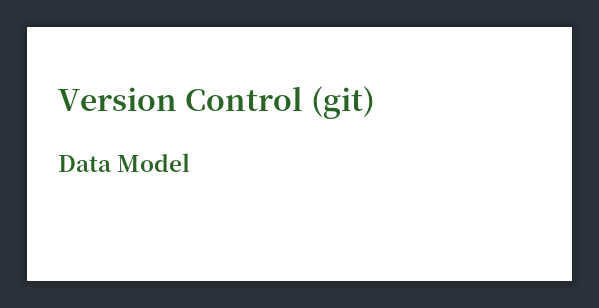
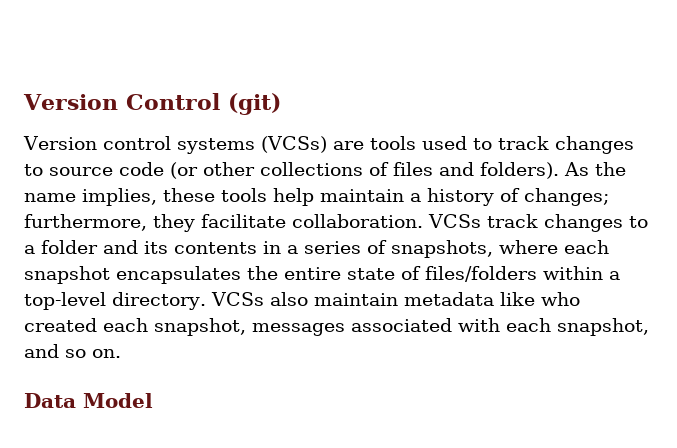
+ Version control systems (VCSs) are tools used to track changes to source code (or other collections of files and folders). As the name implies, these tools help maintain a history of changes; furthermore, they facilitate collaboration. VCSs track changes to a folder and its contents in a series of snapshots, where each snapshot encapsulates the entire state of files/folders within a top-level directory. VCSs also maintain metadata like who created each snapshot, messages associated with each snapshot, and so on.

